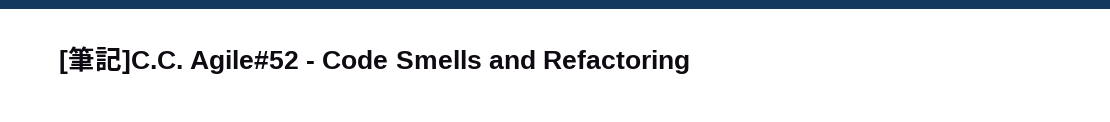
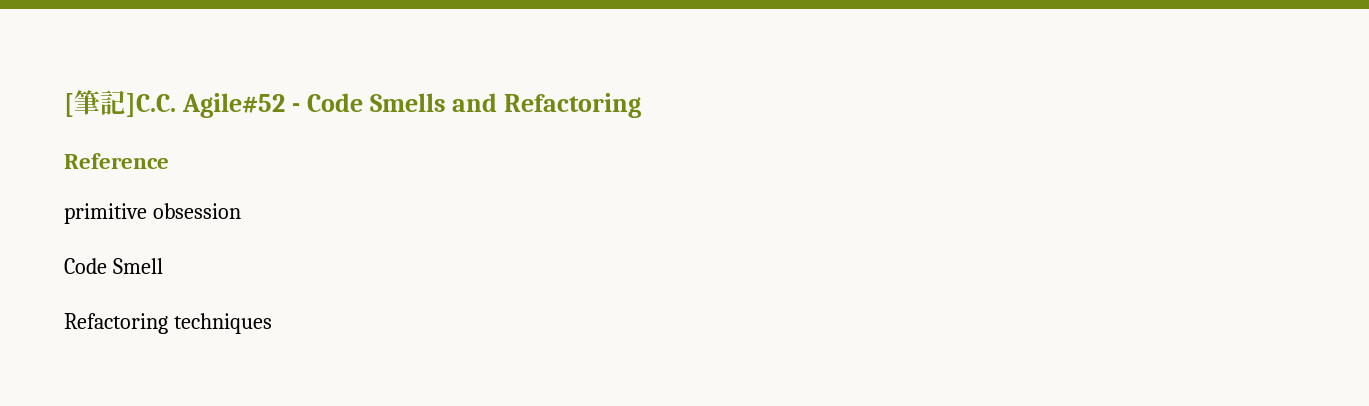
+ Reference
+ primitive obsession
+ Code Smell
+ Refactoring techniques

